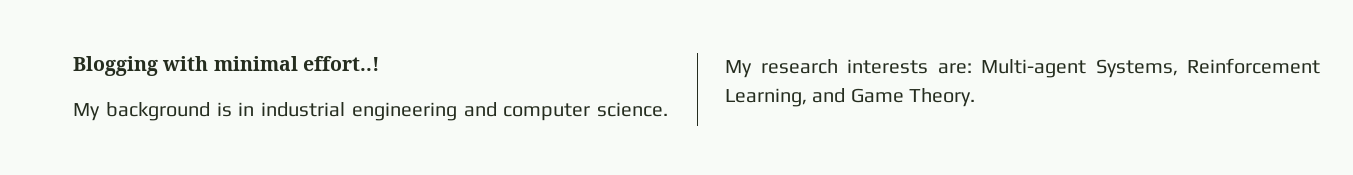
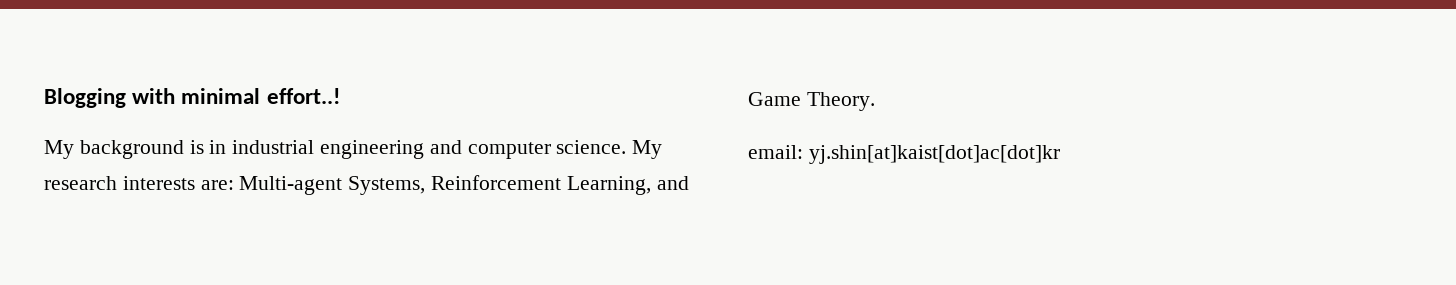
+ email: yj.shin[at]kaist[dot]ac[dot]kr

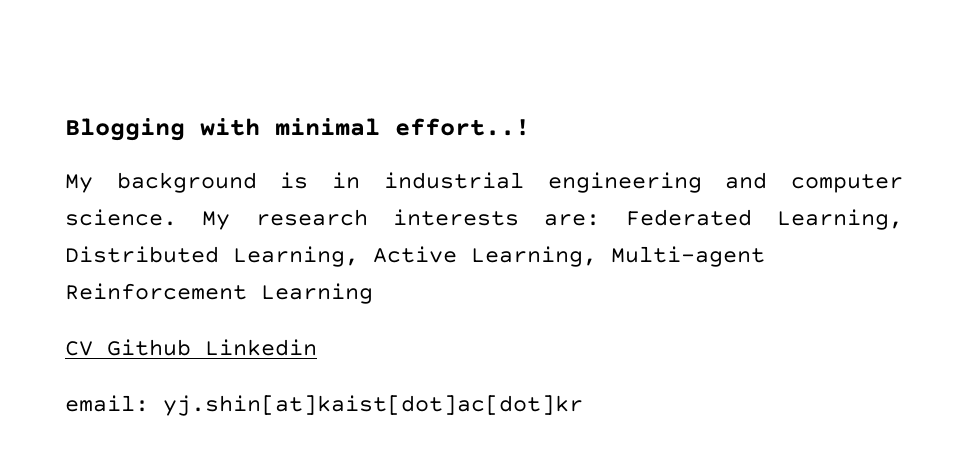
- My research interests are: Multi-agent Systems, Reinforcement Learning, and Game Theory.
+ My research interests are: Federated Learning, Distributed Learning, Active Learning, Multi-agent Reinforcement Learning
+ CV Github Linkedin

